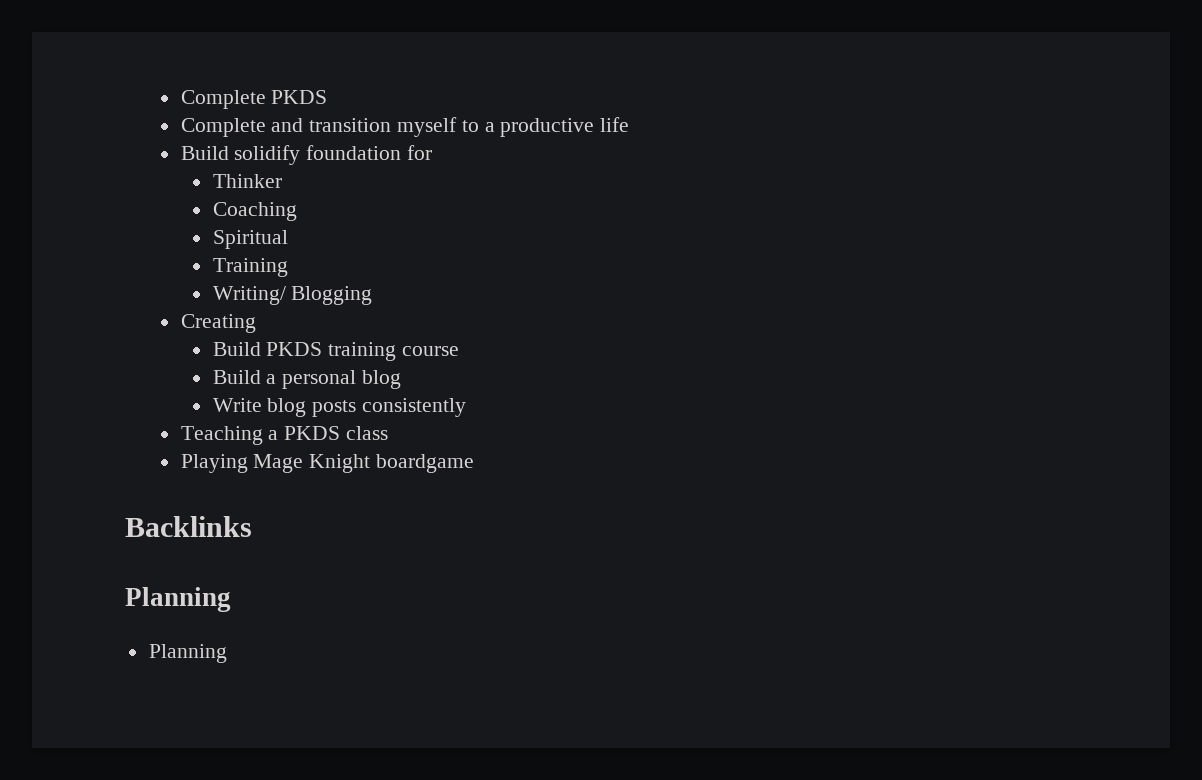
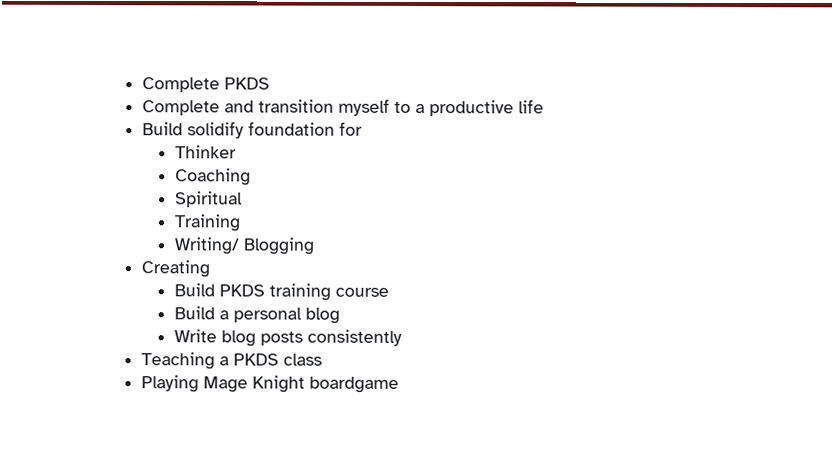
- Backlinks
- Planning
- Planning

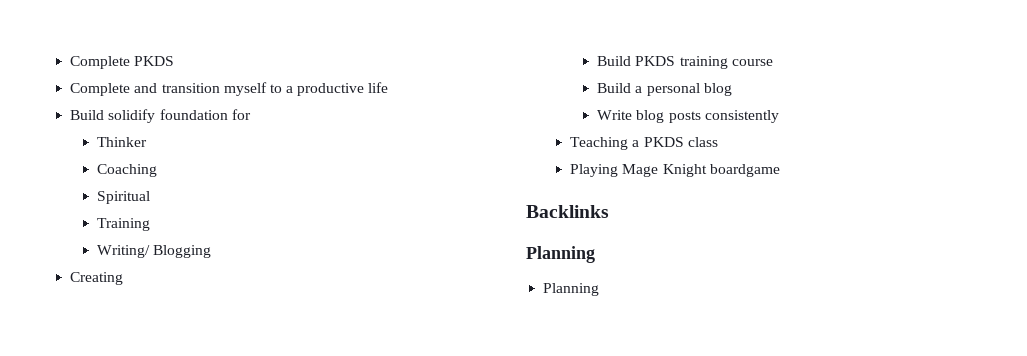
+ Backlinks
+ Planning
+ Planning

